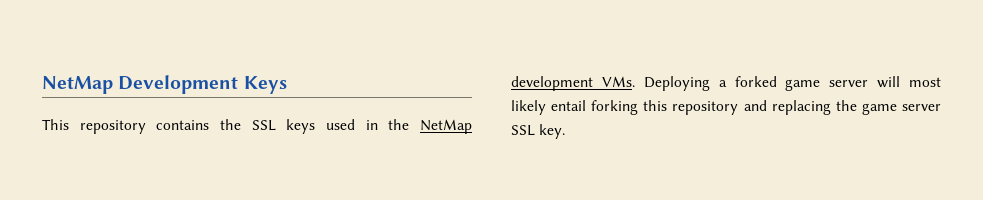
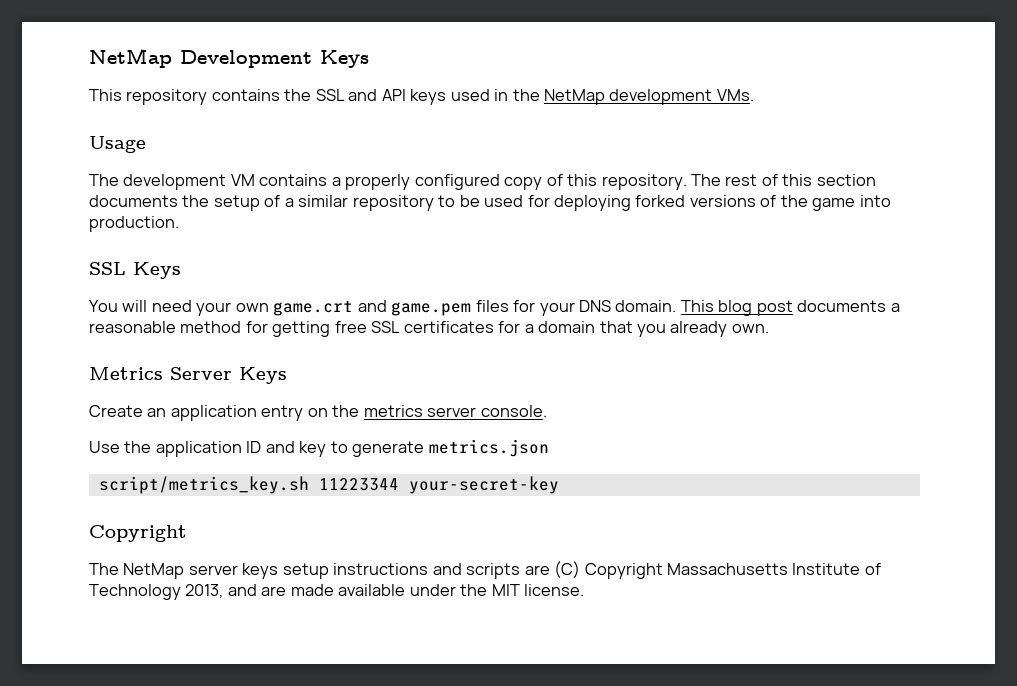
- This repository contains the SSL keys used in the NetMap development VMs. Deploying a forked game server will most likely entail forking this repository and replacing the game server SSL key.
+ This repository contains the SSL and API keys used in the NetMap development VMs.
+ Usage
+ The development VM contains a properly configured copy of this repository. The rest of this section documents the setup of a similar repository to be used for deploying forked versions of the game into production.
+ SSL Keys
+ You will need your own game.crt and game.pem files for your DNS domain. This blog post documents a reasonable method for getting free SSL certificates for a domain that you already own.
+ Metrics Server Keys
+ Create an application entry on the metrics server console.
+ Use the application ID and key to generate metrics.json
+ script/metrics_key.sh 11223344 your-secret-key
+ Copyright
+ The NetMap server keys setup instructions and scripts are (C) Copyright Massachusetts Institute of Technology 2013, and are made available under the MIT license.

